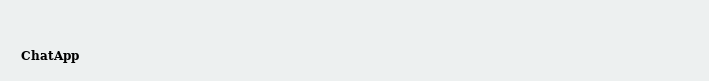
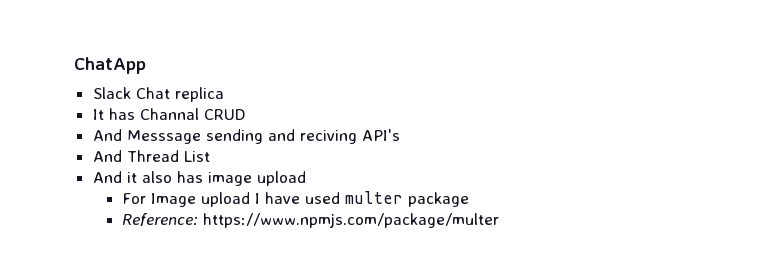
+ Slack Chat replica
+ It has Channal CRUD
+ And Messsage sending and reciving API's
+ And Thread List
+ And it also has image upload
+ For Image upload I have used multer package
+ Reference: https://www.npmjs.com/package/multer

